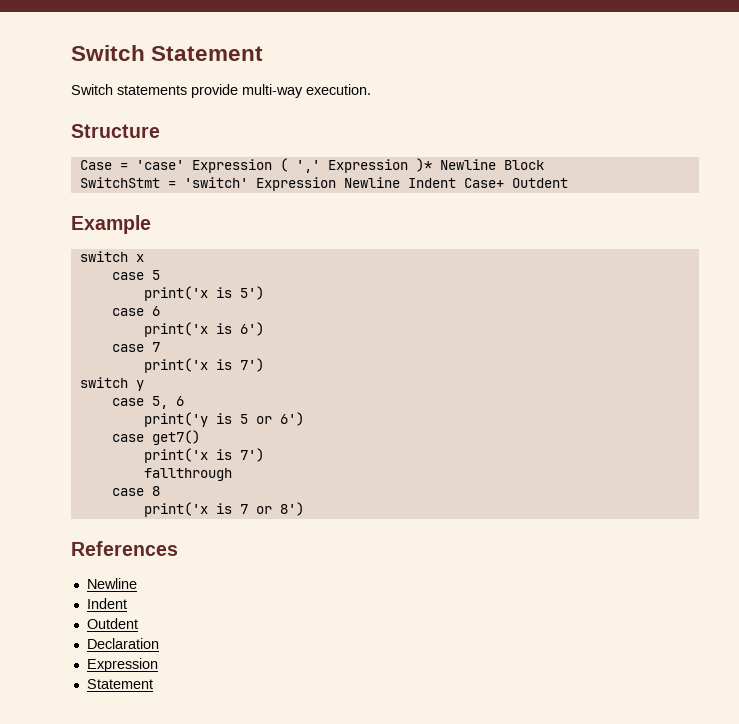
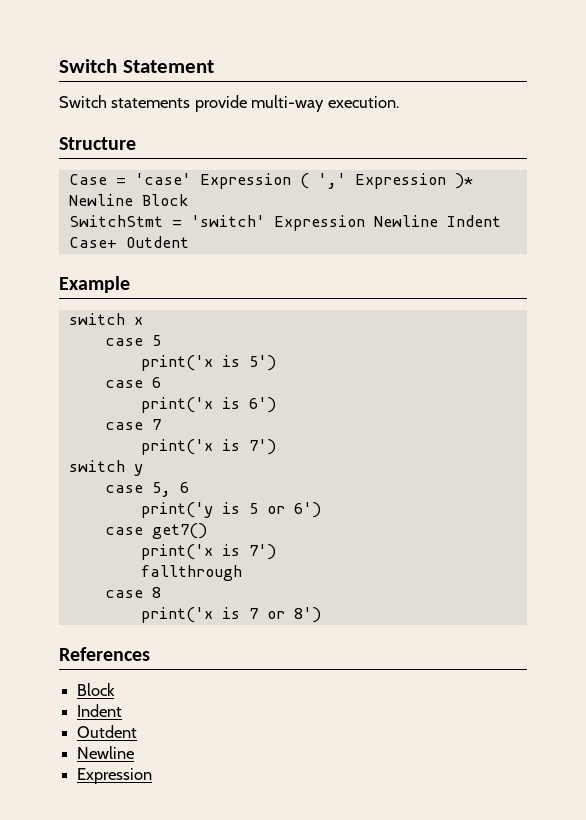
  References
- Newline
+ Block
  Indent
  Outdent
- Declaration
+ Newline
  Expression
- Statement

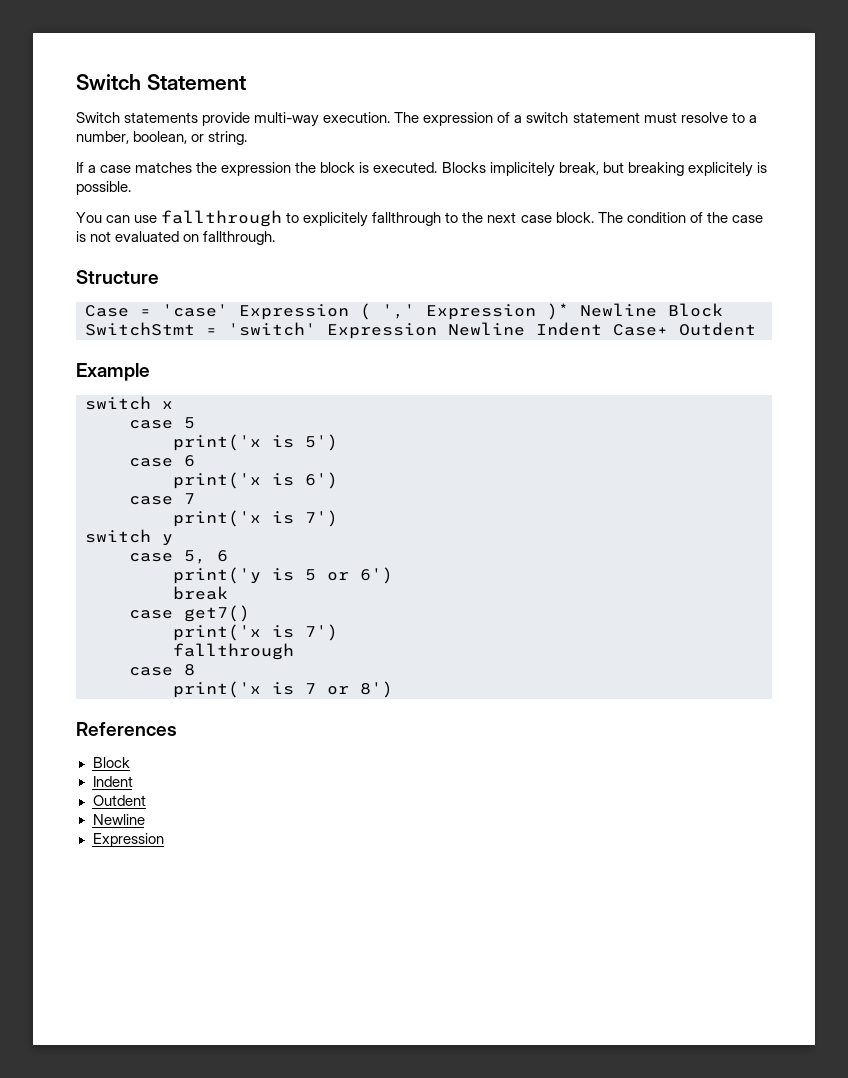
+ The expression of a switch statement must resolve to a number, boolean, or string.
+ If a case matches the expression the block is executed. Blocks implicitely break, but breaking explicitely is possible.
+ You can use fallthrough to explicitely fallthrough to the next case block. The condition of the case is not evaluated on fallthrough.
+ break

